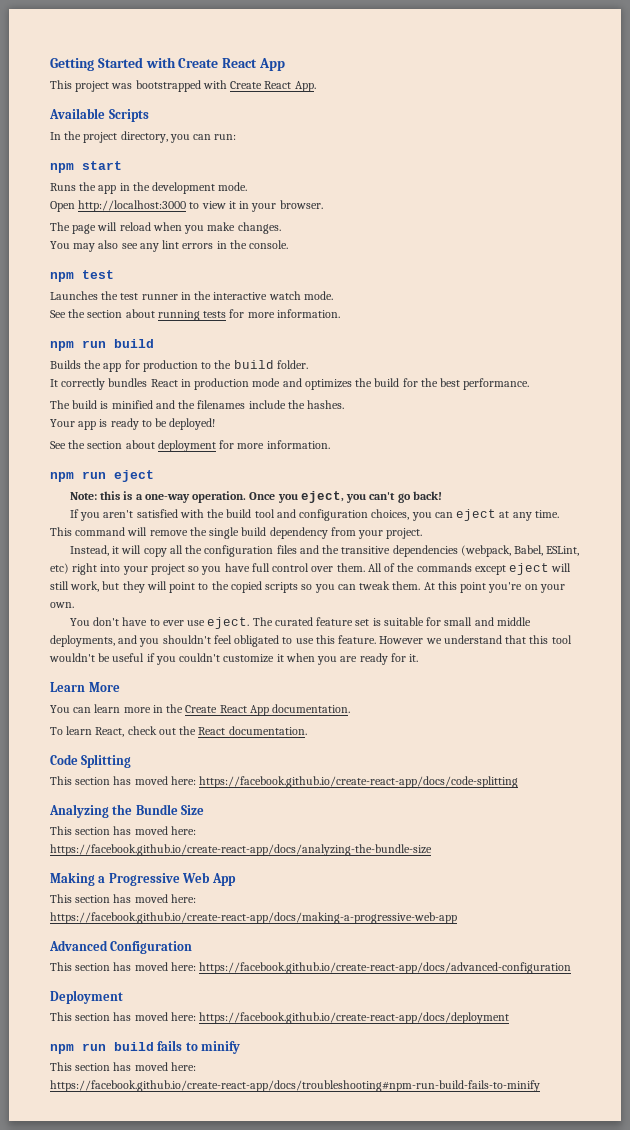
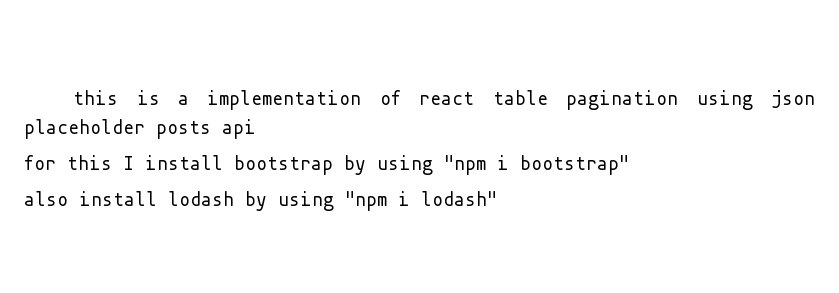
- Getting Started with Create React App
- This project was bootstrapped with Create React App.
- Available Scripts
- In the project directory, you can run:
- npm start
- Runs the app in the development mode.
- Open http://localhost:3000 to view it in your browser.
- The page will reload when you make changes.
- You may also see any lint errors in the console.
- npm test
- Launches the test runner in the interactive watch mode.
- See the section about running tests for more information.
- npm run build
- Builds the app for production to the build folder.
- It correctly bundles React in production mode and optimizes the build for the best performance.
- The build is minified and the filenames include the hashes.
- Your app is ready to be deployed!
- See the section about deployment for more information.
- npm run eject
- Note: this is a one-way operation. Once you eject, you can't go back!
- If you aren't satisfied with the build tool and configuration choices, you can eject at any time. This command will remove the single build dependency from your project.
- Instead, it will copy all the configuration files and the transitive dependencies (webpack, Babel, ESLint, etc) right into your project so you have full control over them. All of the commands except eject will still work, but they will point to the copied scripts so you can tweak them. At this point you're on your own.
- You don't have to ever use eject. The curated feature set is suitable for small and middle deployments, and you shouldn't feel obligated to use this feature. However we understand that this tool wouldn't be useful if you couldn't customize it when you are ready for it.
- Learn More
- You can learn more in the Create React App documentation.
- To learn React, check out the React documentation.
- Code Splitting
- This section has moved here: https://facebook.github.io/create-react-app/docs/code-splitting
- Analyzing the Bundle Size
- This section has moved here: https://facebook.github.io/create-react-app/docs/analyzing-the-bundle-size
- Making a Progressive Web App
- This section has moved here: https://facebook.github.io/create-react-app/docs/making-a-progressive-web-app
- Advanced Configuration
- This section has moved here: https://facebook.github.io/create-react-app/docs/advanced-configuration
- Deployment
- This section has moved here: https://facebook.github.io/create-react-app/docs/deployment
- npm run build fails to minify
- This section has moved here: https://facebook.github.io/create-react-app/docs/troubleshooting#npm-run-build-fails-to-minify
+ this is a implementation of react table pagination using json placeholder posts api
+ for this I install bootstrap by using "npm i bootstrap"
+ also install lodash by using "npm i lodash"

